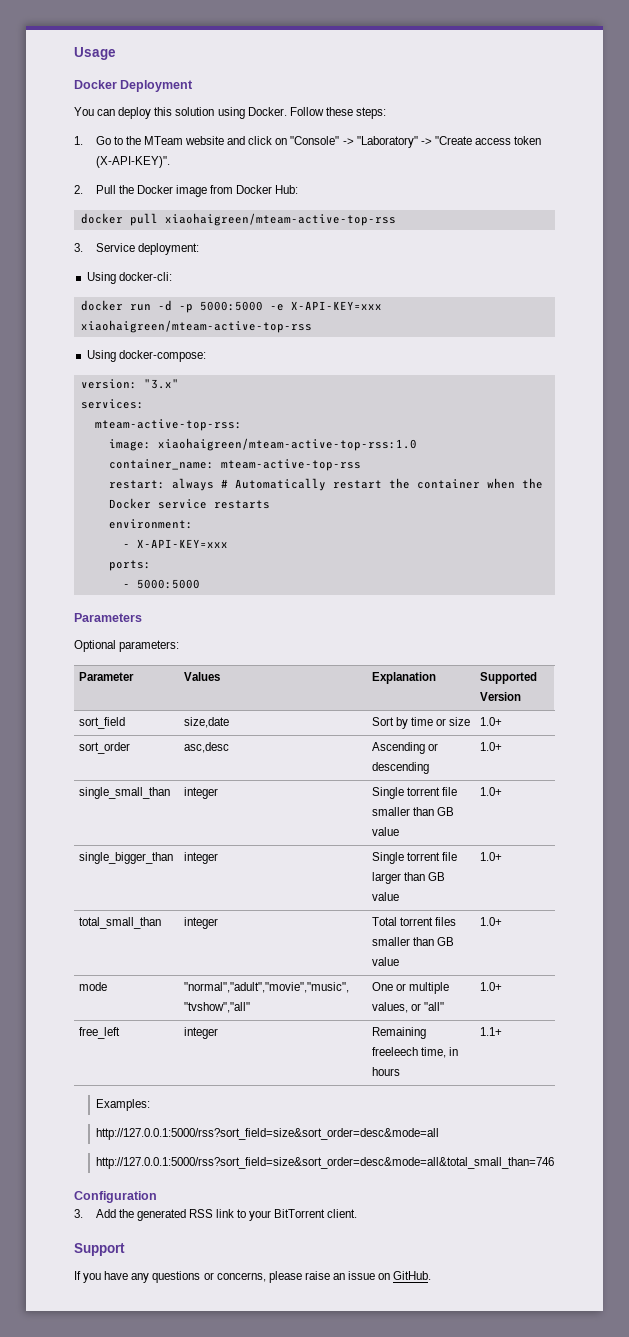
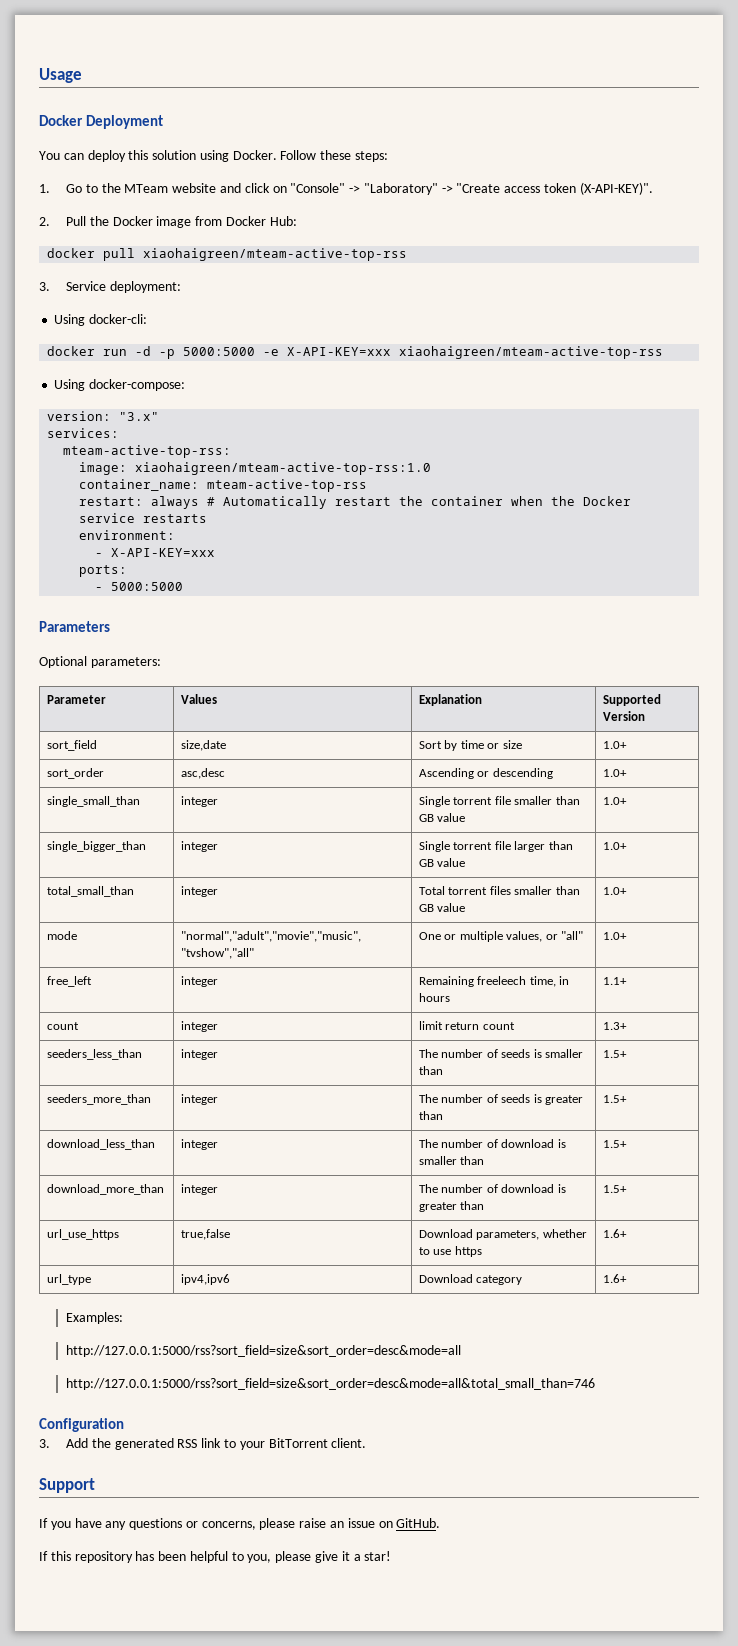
+ count | integer | limit return count | 1.3+
+ seeders_less_than | integer | The number of seeds is smaller than | 1.5+
+ seeders_more_than | integer | The number of seeds is greater than | 1.5+
+ download_less_than | integer | The number of download is smaller than | 1.5+
+ download_more_than | integer | The number of download is greater than | 1.5+
+ url_use_https | true,false | Download parameters, whether to use https | 1.6+
+ url_type | ipv4,ipv6 | Download category | 1.6+
+ If this repository has been helpful to you, please give it a star!

